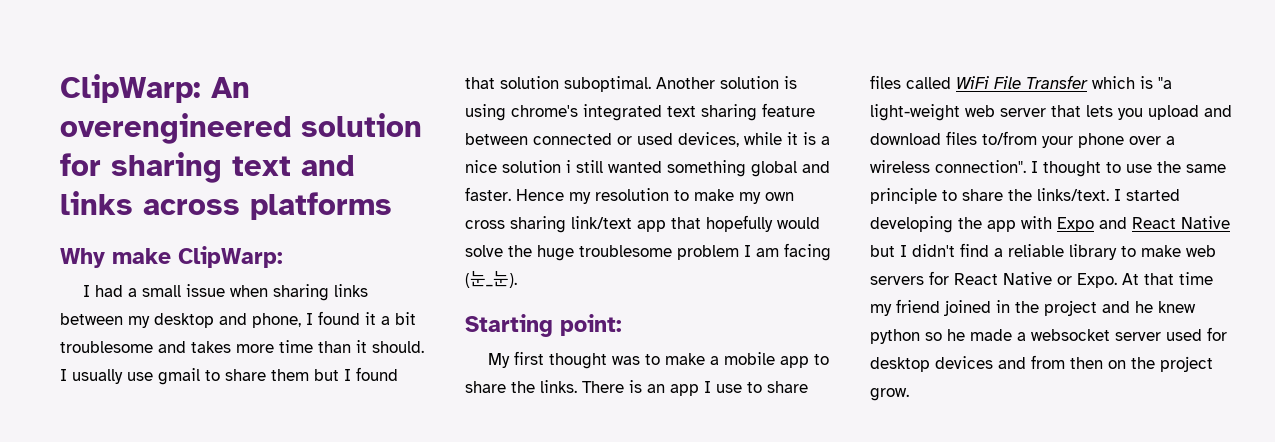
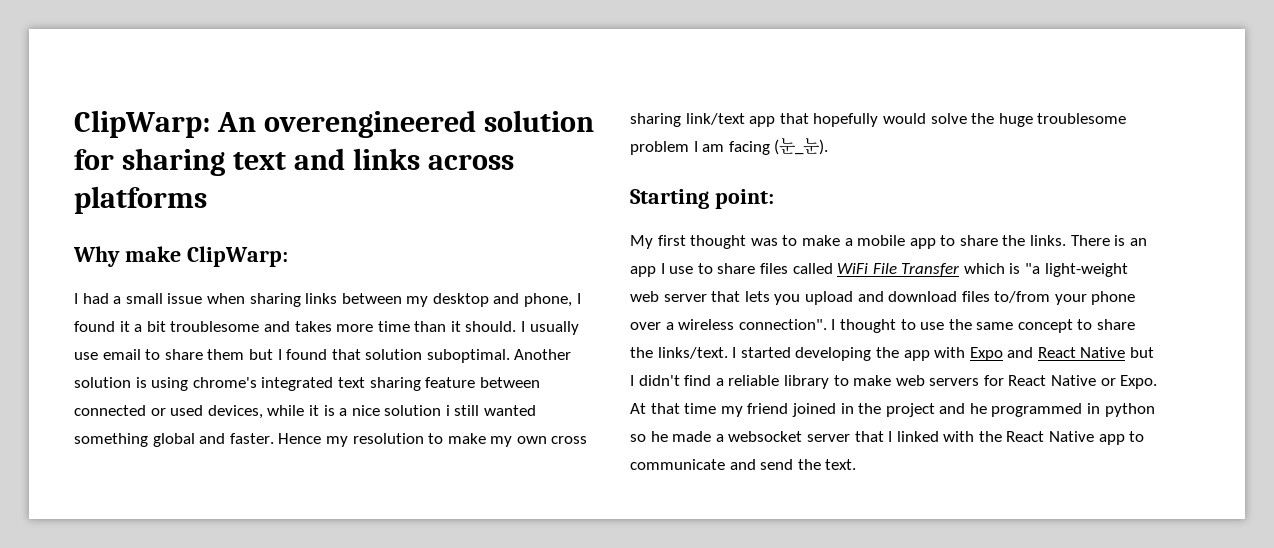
- I usually use gmail to share them but I found that solution suboptimal.
+ I usually use email to share them but I found that solution suboptimal.
- I thought to use the same principle to share the links/text.
+ I thought to use the same concept to share the links/text.
- At that time my friend joined in the project and he knew python so he made a websocket server used for desktop devices and from then on the project grow.
+ At that time my friend joined in the project and he programmed in python so he made a websocket server that I linked with the React Native app to communicate and send the text.

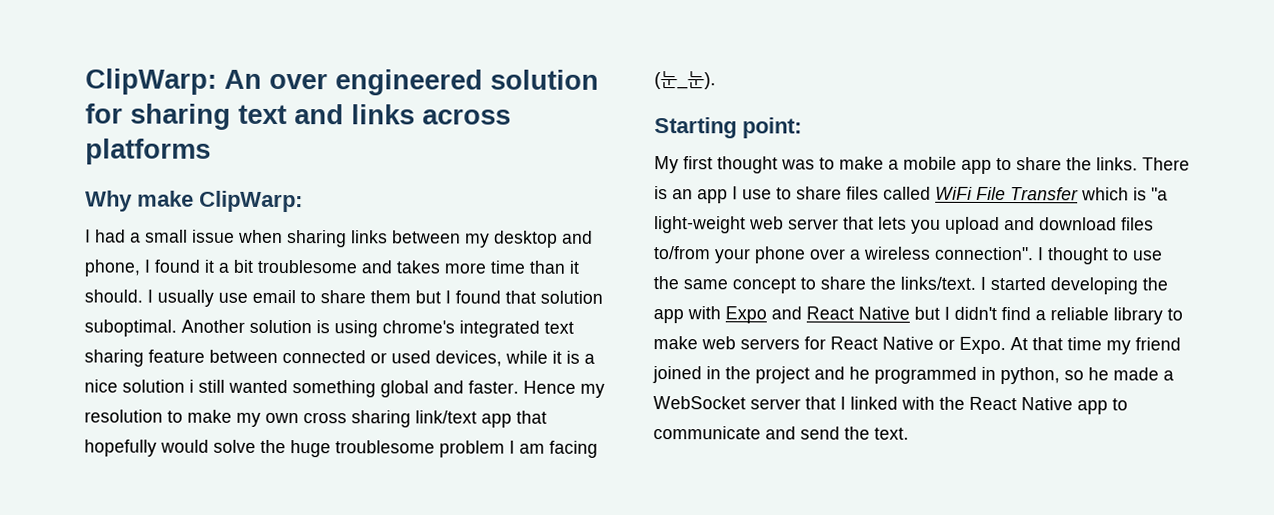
- ClipWarp: An overengineered solution for sharing text and links across platforms
+ ClipWarp: An over engineered solution for sharing text and links across platforms
- At that time my friend joined in the project and he programmed in python so he made a websocket server that I linked with the React Native app to communicate and send the text.
+ At that time my friend joined in the project and he programmed in python, so he made a WebSocket server that I linked with the React Native app to communicate and send the text.

